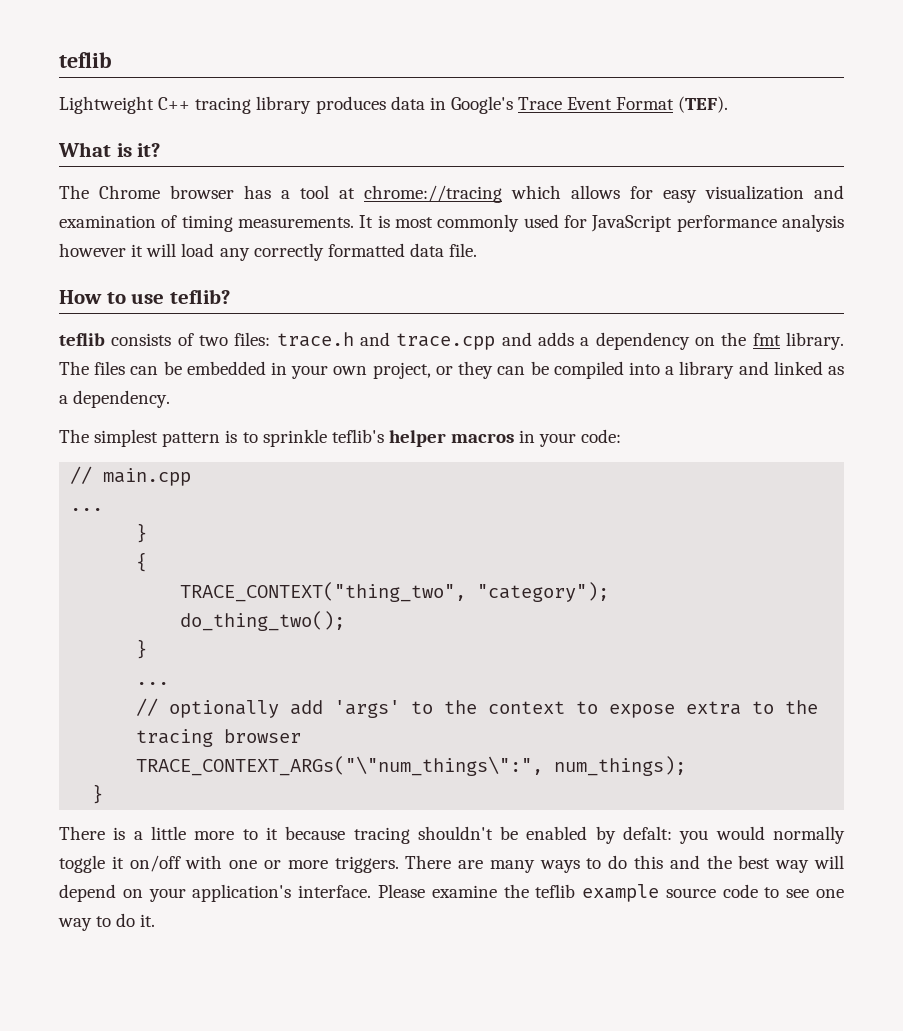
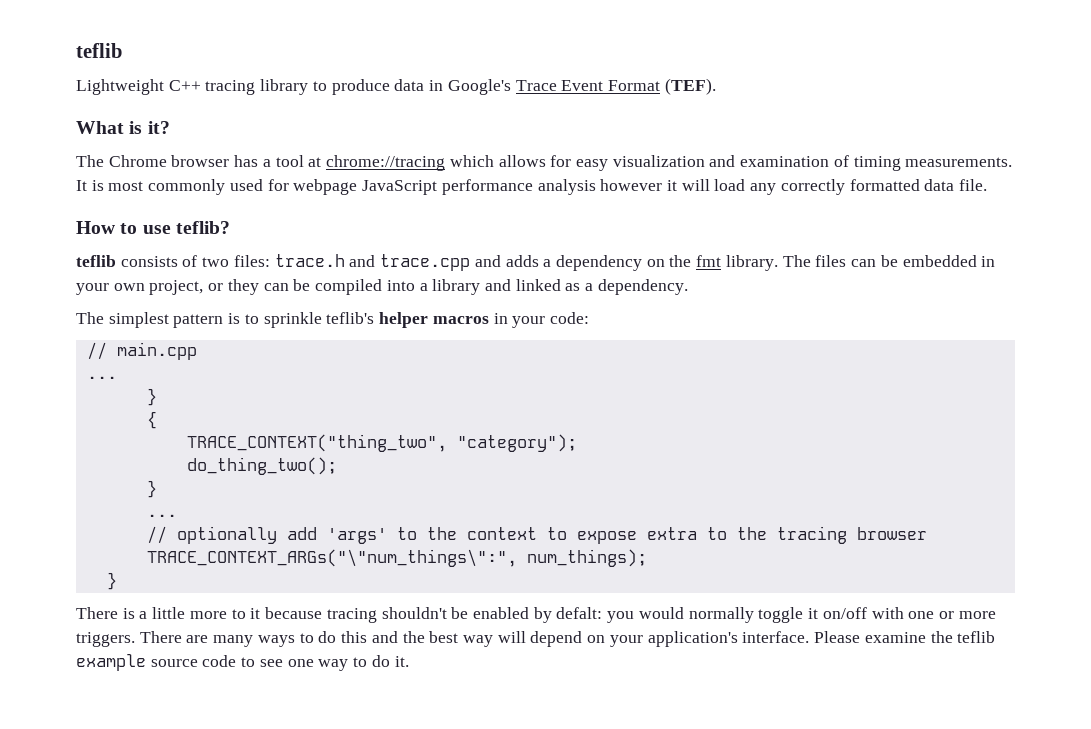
- Lightweight C++ tracing library produces data in Google's Trace Event Format (TEF).
+ Lightweight C++ tracing library to produce data in Google's Trace Event Format (TEF).
- It is most commonly used for JavaScript performance analysis however it will load any correctly formatted data file.
+ It is most commonly used for webpage JavaScript performance analysis however it will load any correctly formatted data file.

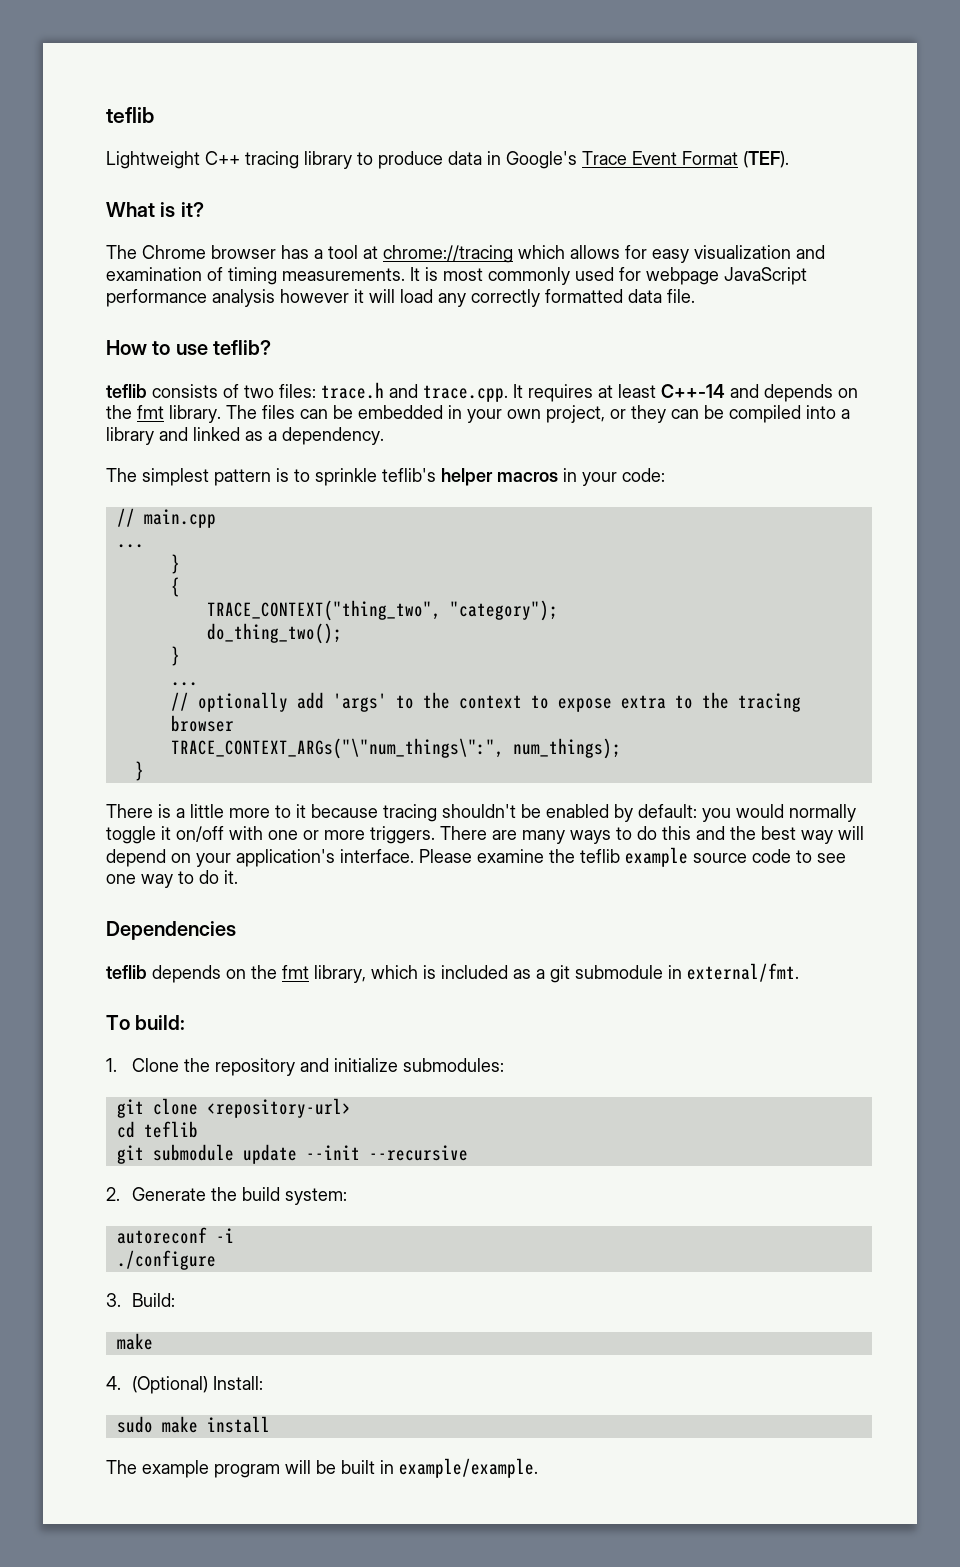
- teflib consists of two files: trace.h and trace.cpp and adds a dependency on the fmt library.
+ teflib consists of two files: trace.h and trace.cpp. It requires at least C++-14 and depends on the fmt library.
- There is a little more to it because tracing shouldn't be enabled by defalt: you would normally toggle it on/off with one or more triggers.
+ There is a little more to it because tracing shouldn't be enabled by default: you would normally toggle it on/off with one or more triggers.
+ Dependencies
+ teflib depends on the fmt library, which is included as a git submodule in external/fmt.
+ To build:
+ 1. Clone the repository and initialize submodules:
+ git clone <repository-url>
+ cd teflib
+ git submodule update --init --recursive
+ 2. Generate the build system:
+ autoreconf -i
+ ./configure
+ 3. Build:
+ make
+ 4. (Optional) Install:
+ sudo make install
+ The example program will be built in example/example.

